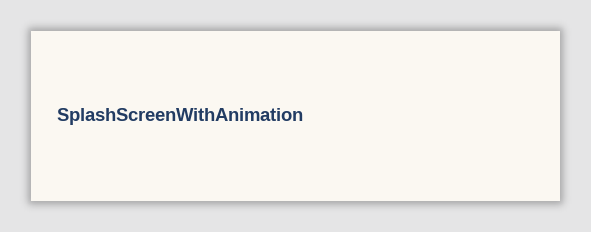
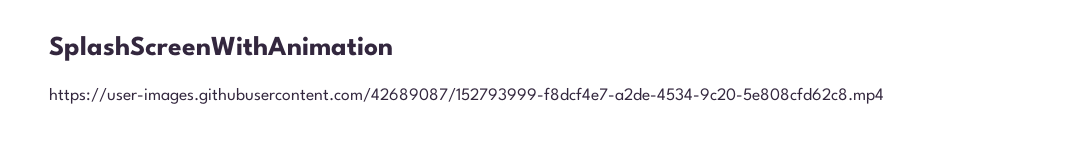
+ https://user-images.githubusercontent.com/42689087/152793999-f8dcf4e7-a2de-4534-9c20-5e808cfd62c8.mp4

